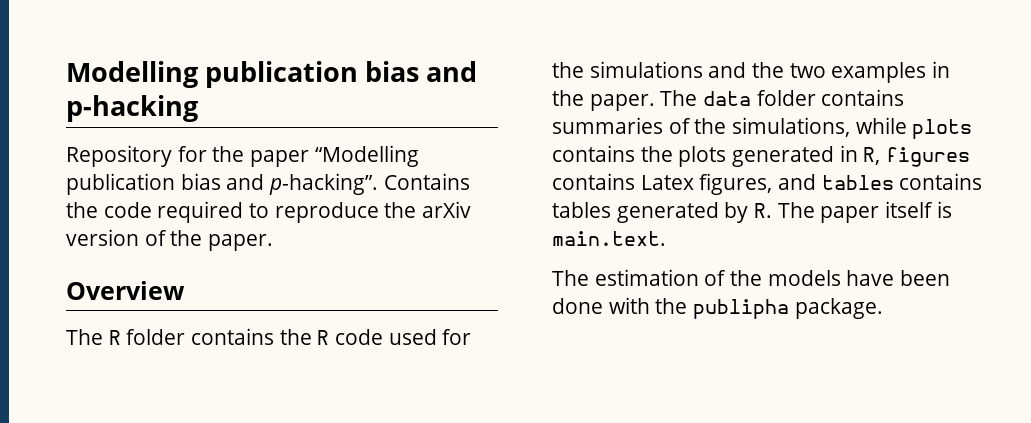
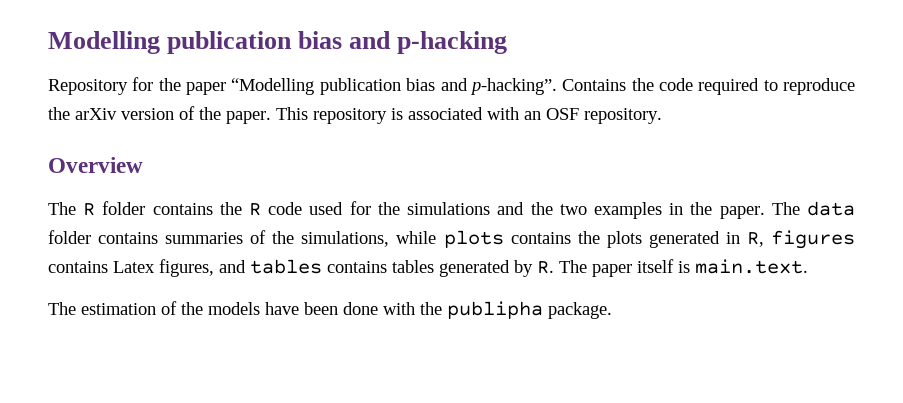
+ This repository is associated with an OSF repository.

